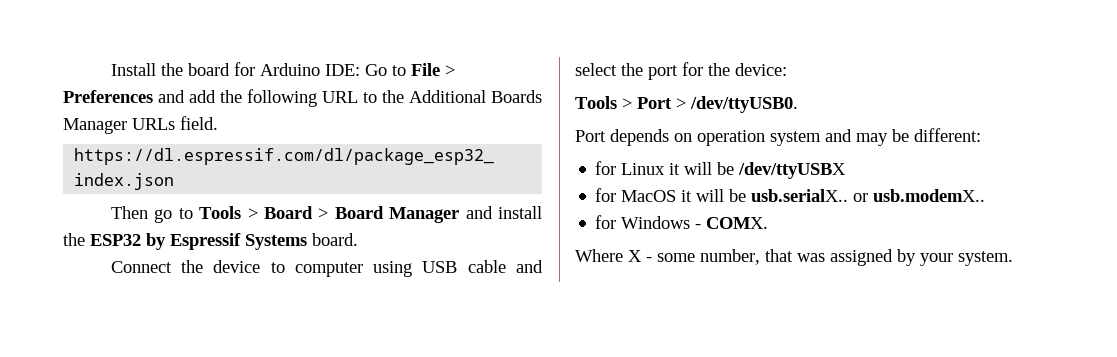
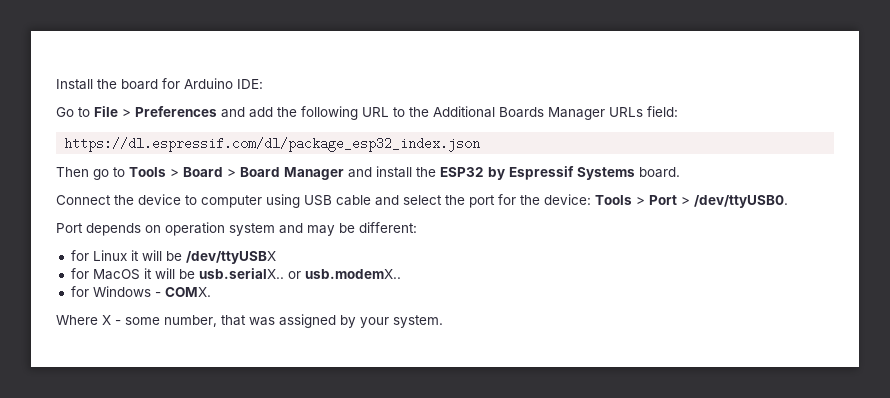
- Install the board for Arduino IDE: Go to File > Preferences and add the following URL to the Additional Boards Manager URLs field.
+ Install the board for Arduino IDE:
+ Go to File > Preferences and add the following URL to the Additional Boards Manager URLs field:
- Connect the device to computer using USB cable and select the port for the device:
- Tools > Port > /dev/ttyUSB0.
+ Connect the device to computer using USB cable and select the port for the device: Tools > Port > /dev/ttyUSB0.

